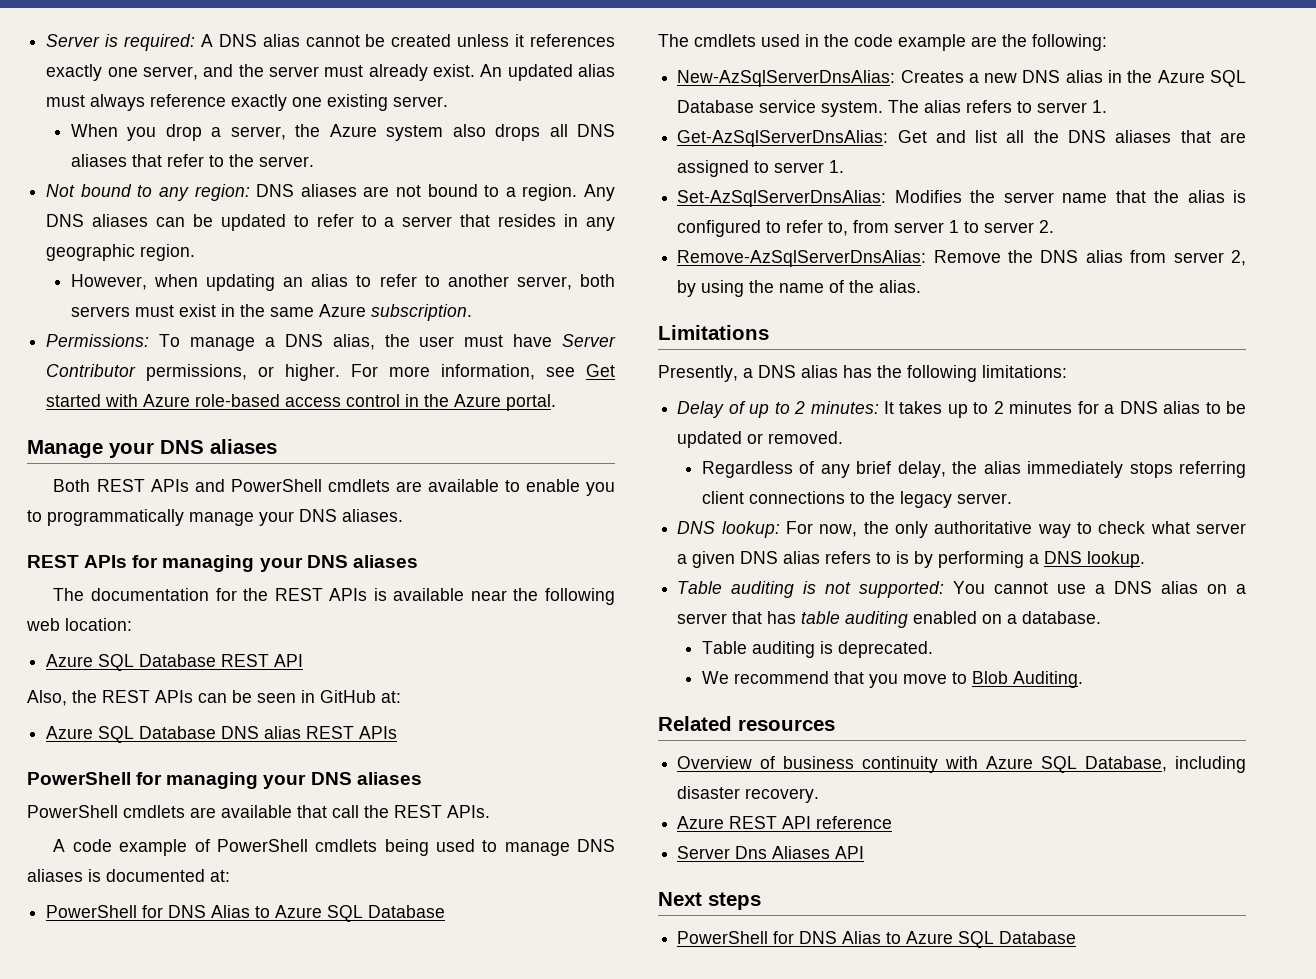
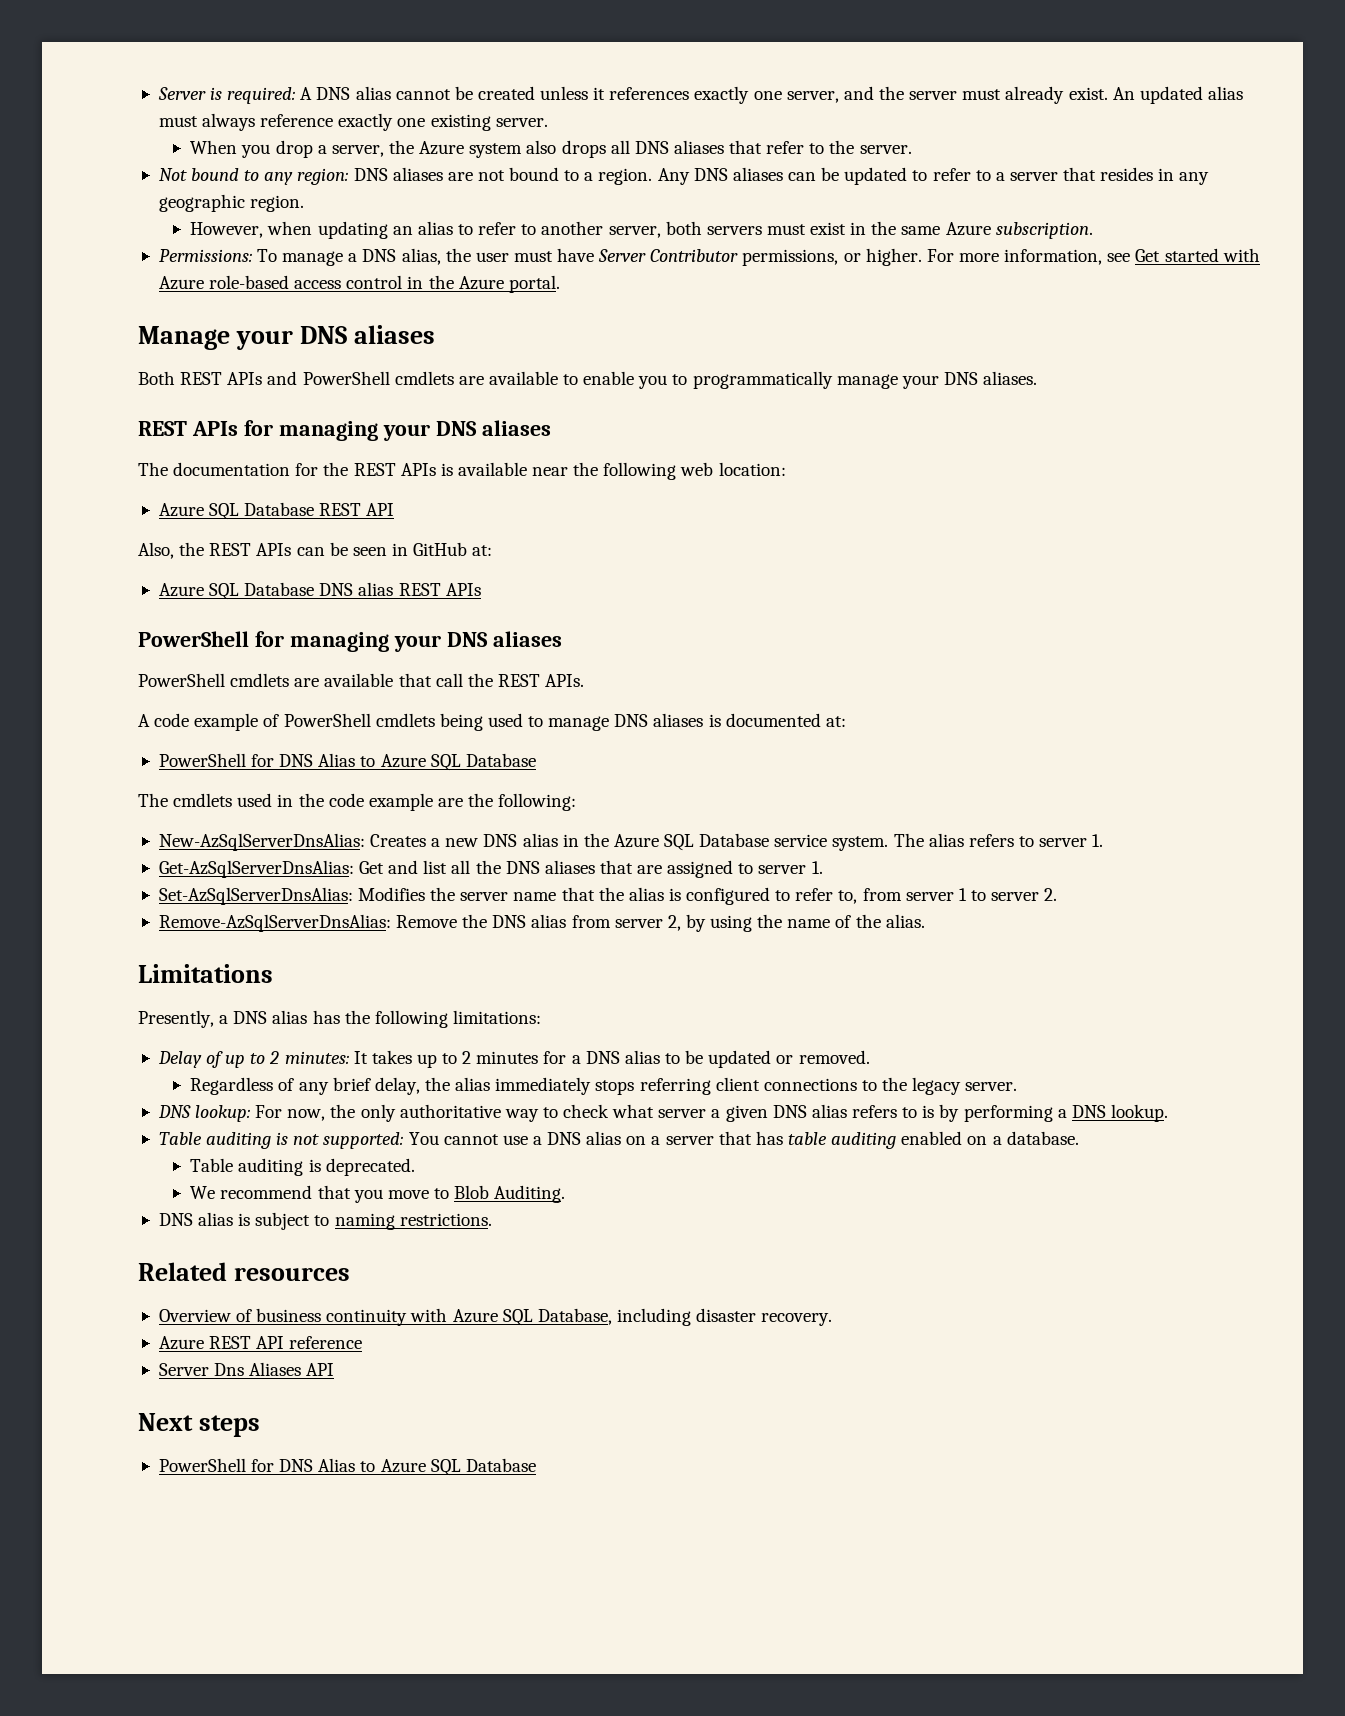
+ DNS alias is subject to naming restrictions.

